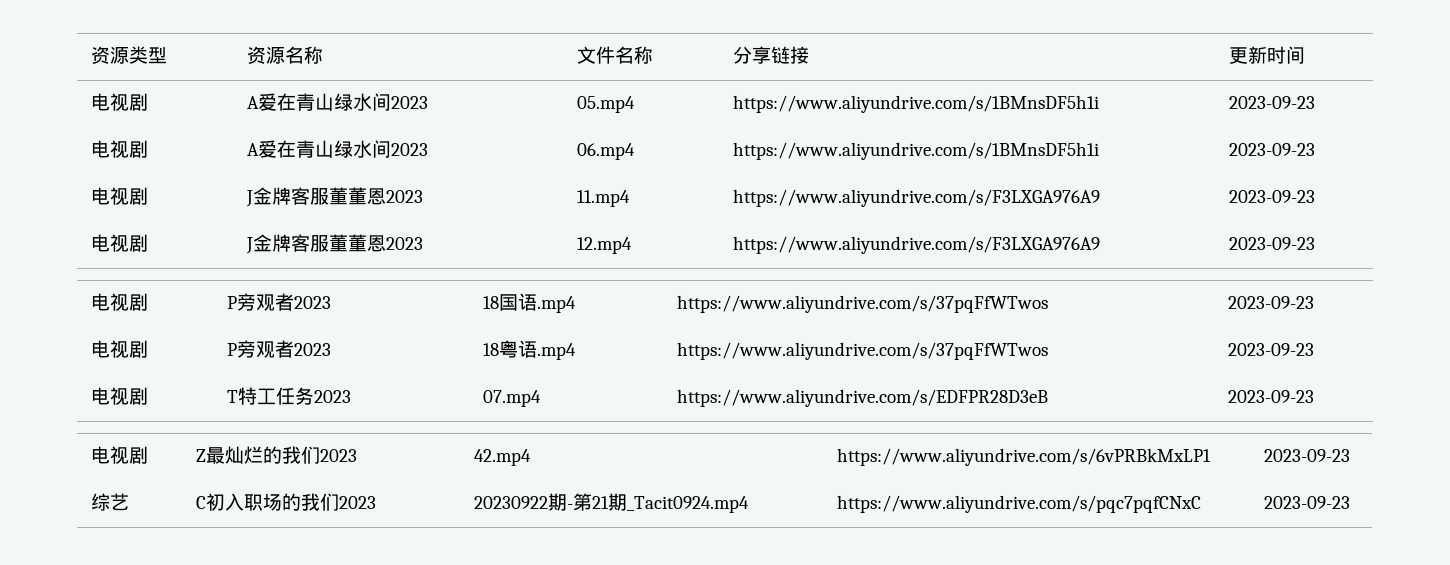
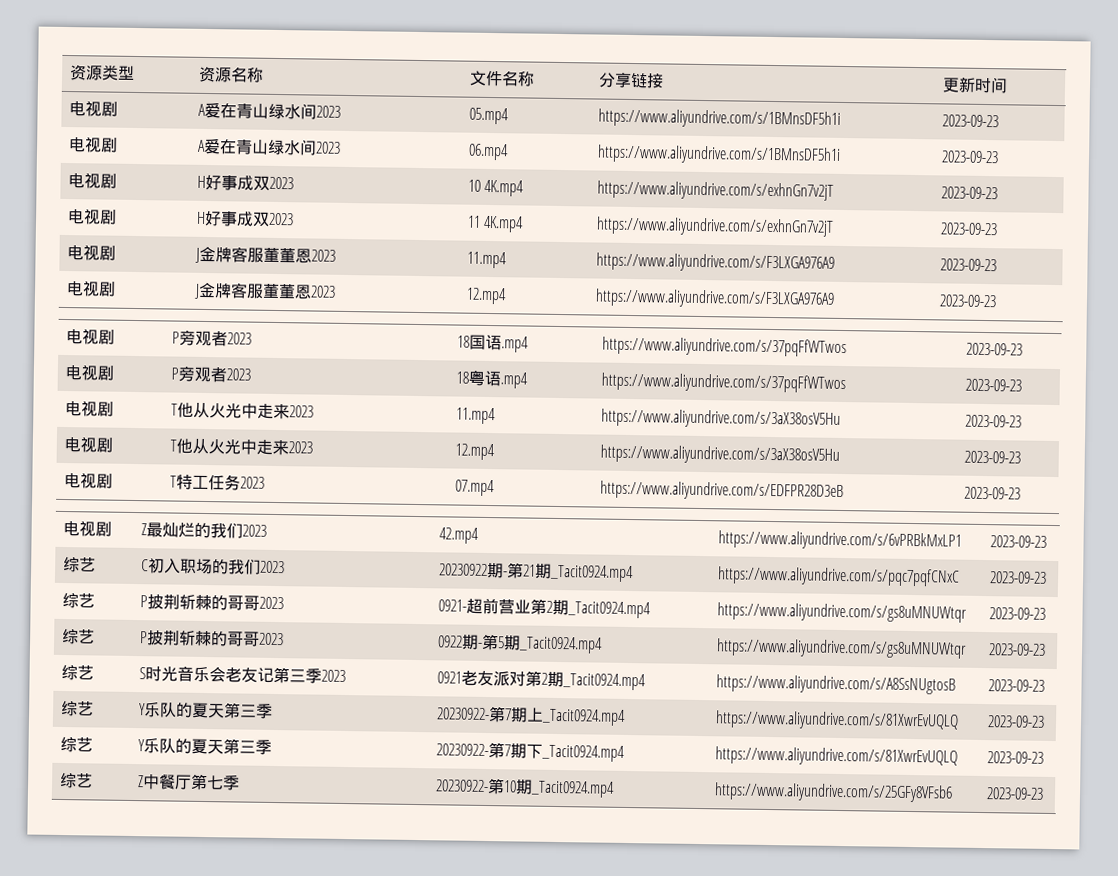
+ 电视剧 | H好事成双2023 | 10 4K.mp4 | https://www.aliyundrive.com/s/exhnGn7v2jT | 2023-09-23
+ 电视剧 | H好事成双2023 | 11 4K.mp4 | https://www.aliyundrive.com/s/exhnGn7v2jT | 2023-09-23
+ 电视剧 | T他从火光中走来2023 | 11.mp4 | https://www.aliyundrive.com/s/3aX38osV5Hu | 2023-09-23
+ 电视剧 | T他从火光中走来2023 | 12.mp4 | https://www.aliyundrive.com/s/3aX38osV5Hu | 2023-09-23
+ 综艺 | P披荆斩棘的哥哥2023 | 0921-超前营业第2期_Tacit0924.mp4 | https://www.aliyundrive.com/s/gs8uMNUWtqr | 2023-09-23
+ 综艺 | P披荆斩棘的哥哥2023 | 0922期-第5期_Tacit0924.mp4 | https://www.aliyundrive.com/s/gs8uMNUWtqr | 2023-09-23
+ 综艺 | S时光音乐会老友记第三季2023 | 0921老友派对第2期_Tacit0924.mp4 | https://www.aliyundrive.com/s/A8SsNUgtosB | 2023-09-23
+ 综艺 | Y乐队的夏天第三季 | 20230922-第7期上_Tacit0924.mp4 | https://www.aliyundrive.com/s/81XwrEvUQLQ | 2023-09-23
+ 综艺 | Y乐队的夏天第三季 | 20230922-第7期下_Tacit0924.mp4 | https://www.aliyundrive.com/s/81XwrEvUQLQ | 2023-09-23
+ 综艺 | Z中餐厅第七季 | 20230922-第10期_Tacit0924.mp4 | https://www.aliyundrive.com/s/25GFy8VFsb6 | 2023-09-23

